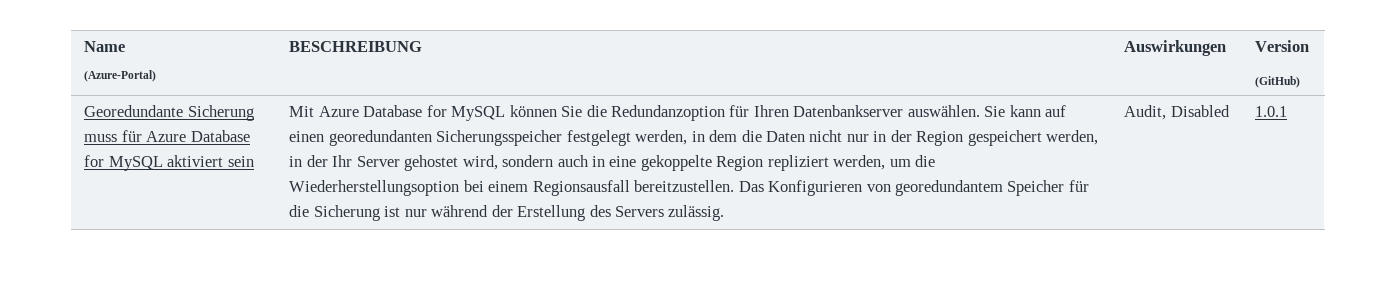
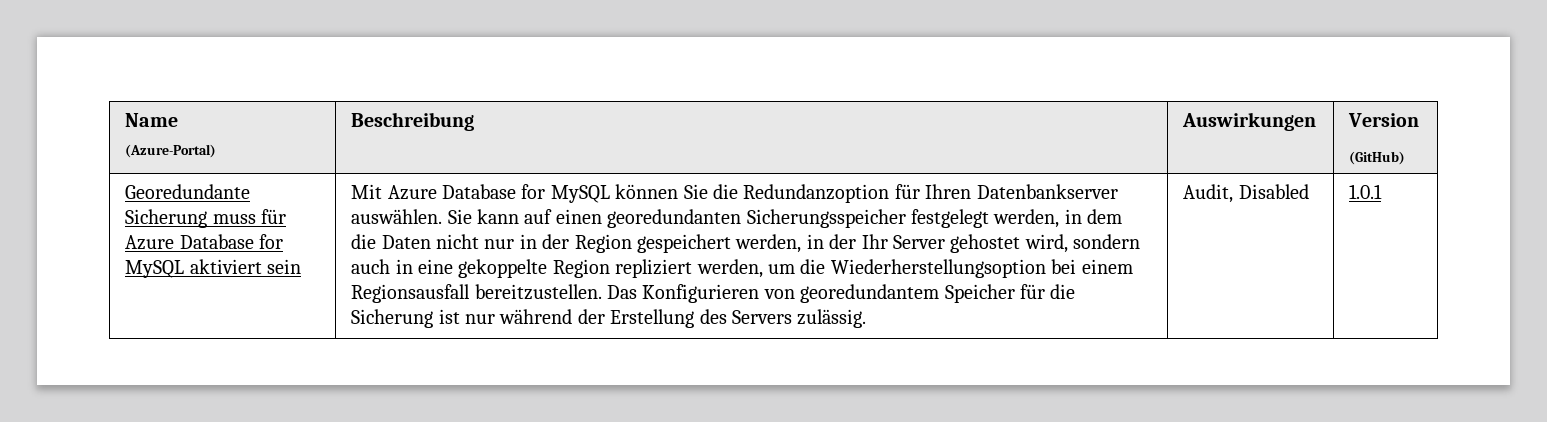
  Name
- (Azure-Portal) | BESCHREIBUNG | Auswirkungen | Version
+ (Azure-Portal) | Beschreibung | Auswirkungen | Version

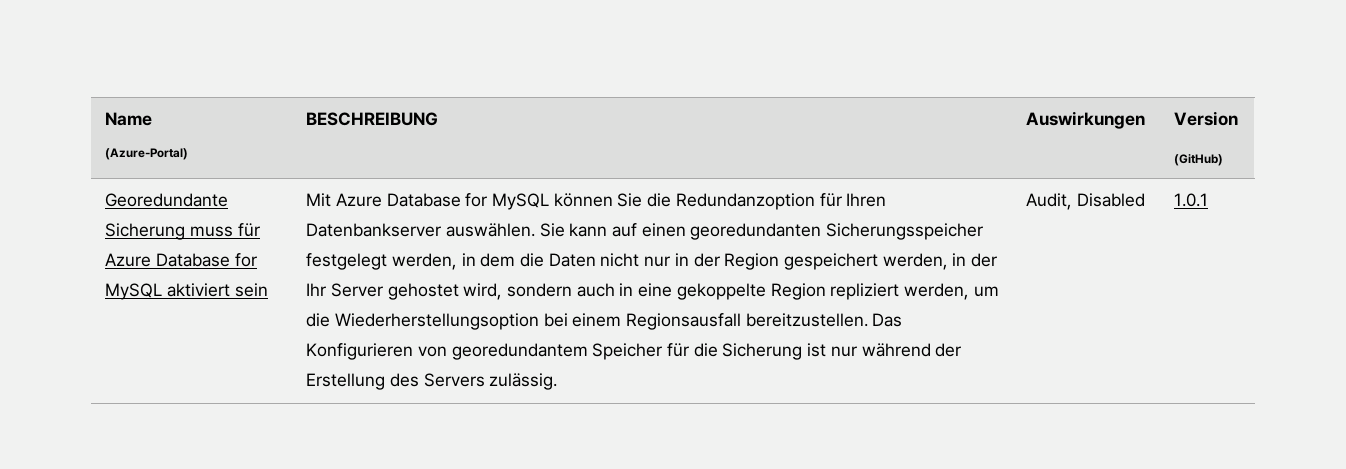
  Name
- (Azure-Portal) | Beschreibung | Auswirkungen | Version
+ (Azure-Portal) | BESCHREIBUNG | Auswirkungen | Version

